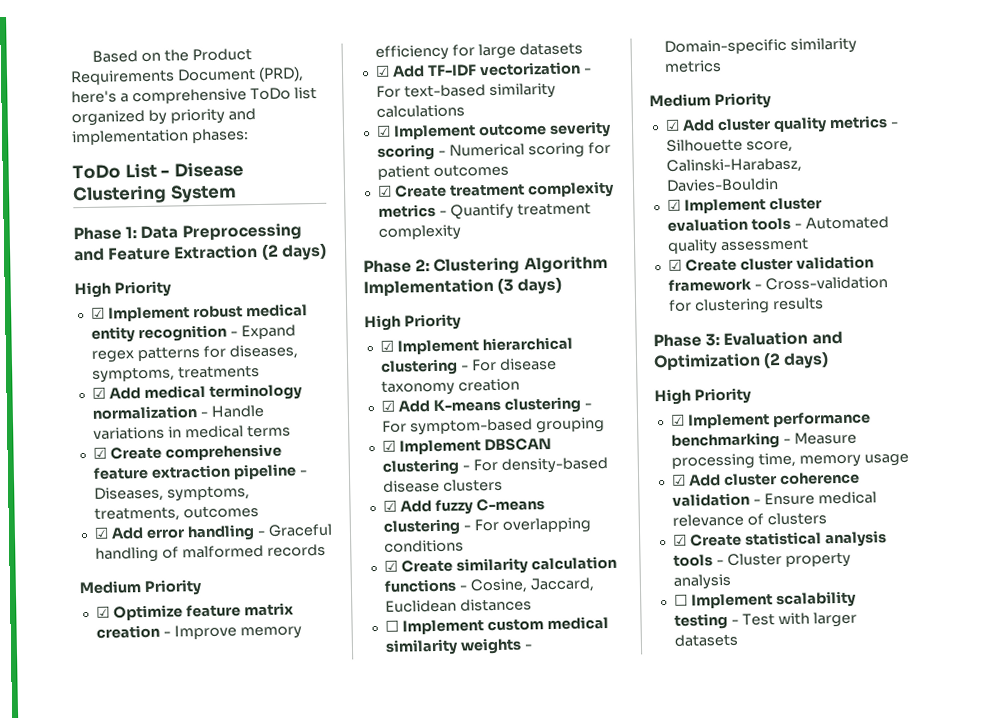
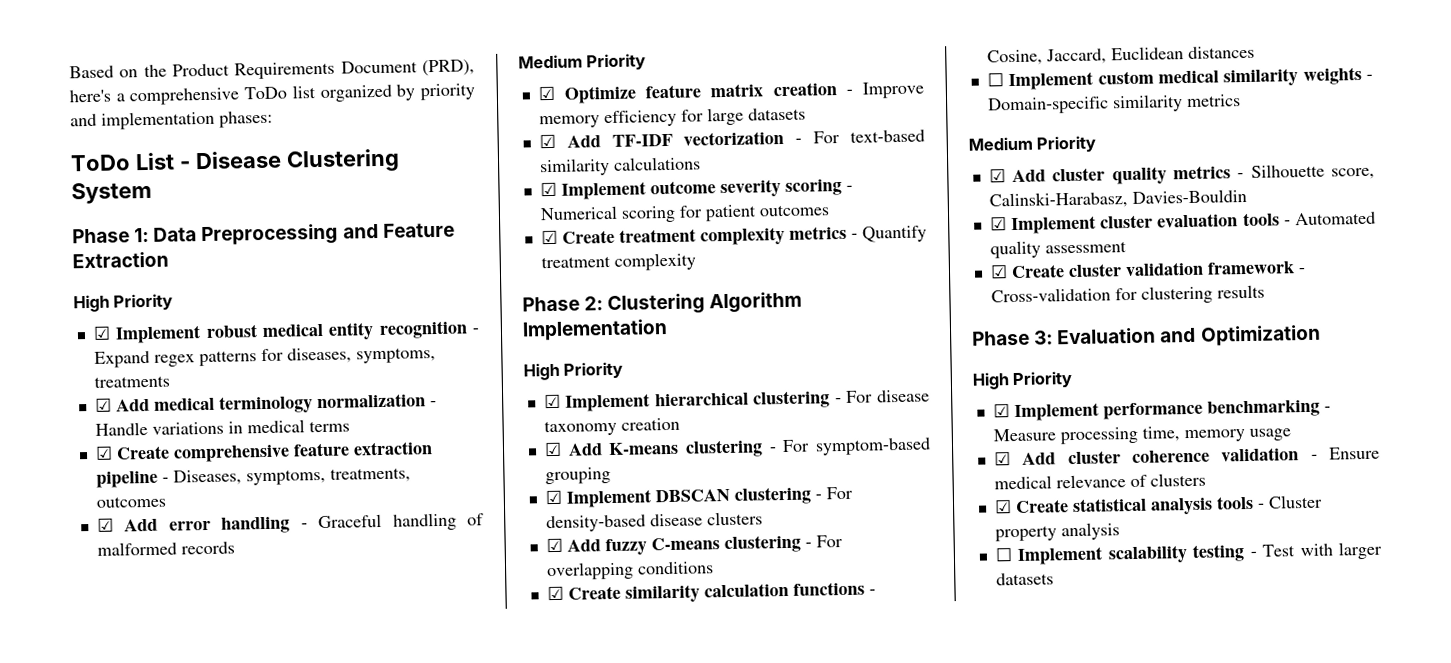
- Phase 1: Data Preprocessing and Feature Extraction (2 days)
+ Phase 1: Data Preprocessing and Feature Extraction
- Phase 2: Clustering Algorithm Implementation (3 days)
+ Phase 2: Clustering Algorithm Implementation
- Phase 3: Evaluation and Optimization (2 days)
+ Phase 3: Evaluation and Optimization

